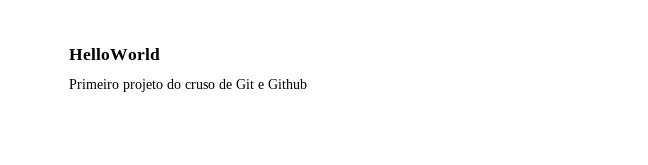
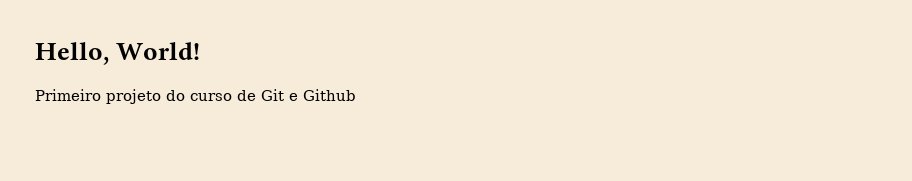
- HelloWorld
+ Hello, World!
- Primeiro projeto do cruso de Git e Github
+ Primeiro projeto do curso de Git e Github

